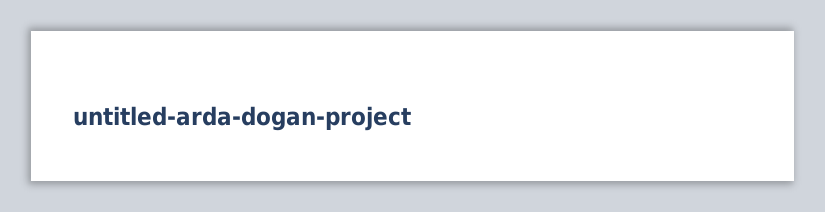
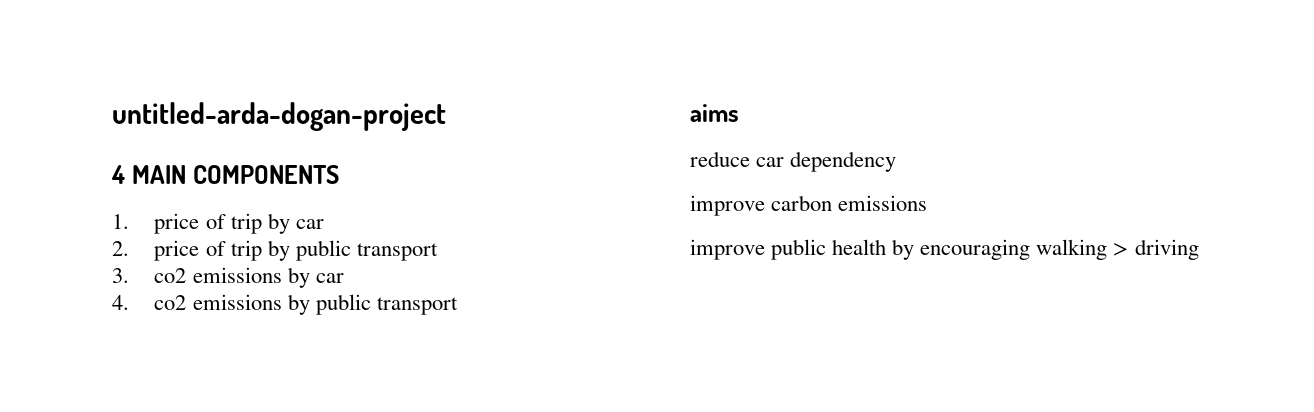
+ 4 MAIN COMPONENTS
+ 1. price of trip by car
+ 2. price of trip by public transport
+ 3. co2 emissions by car
+ 4. co2 emissions by public transport
+ aims
+ reduce car dependency
+ improve carbon emissions
+ improve public health by encouraging walking > driving

